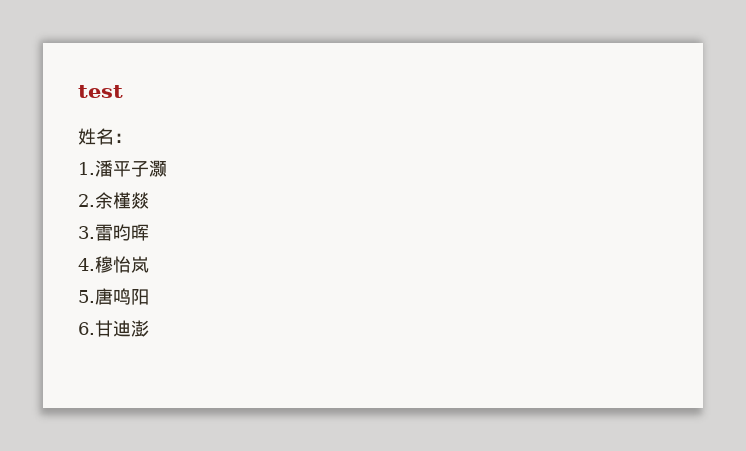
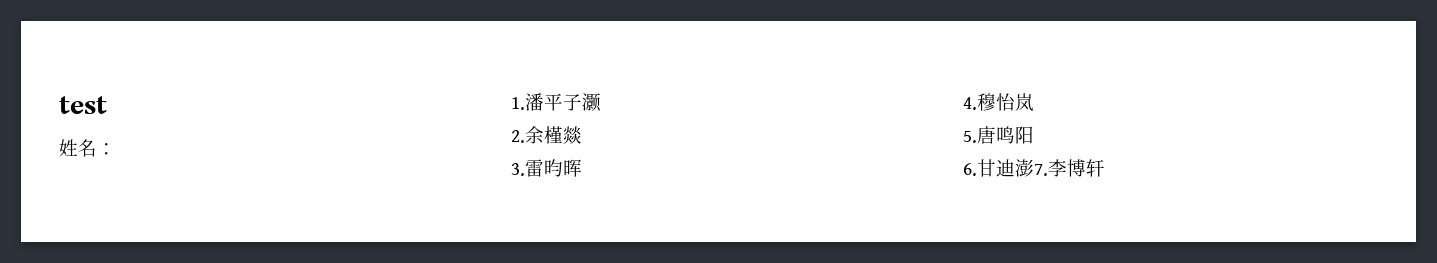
- 6.甘迪澎
+ 6.甘迪澎7.李博轩

